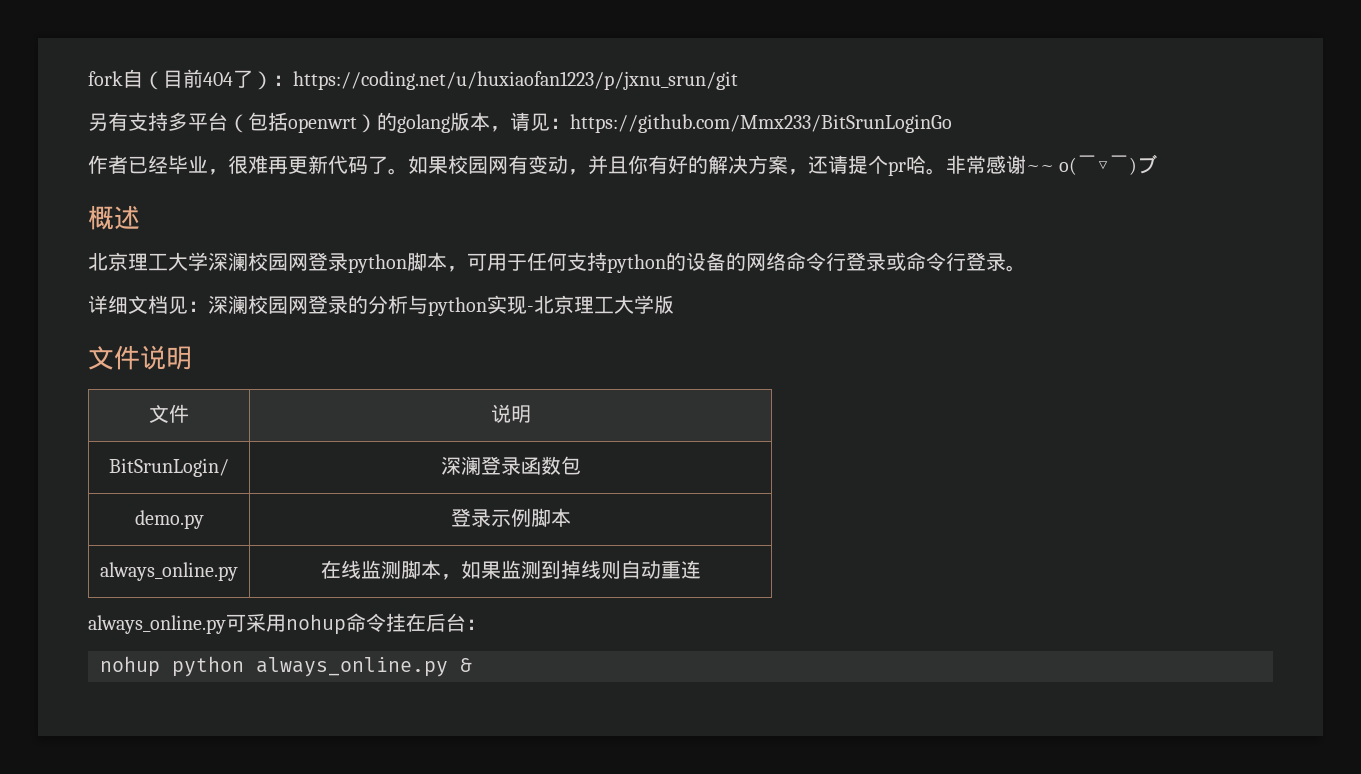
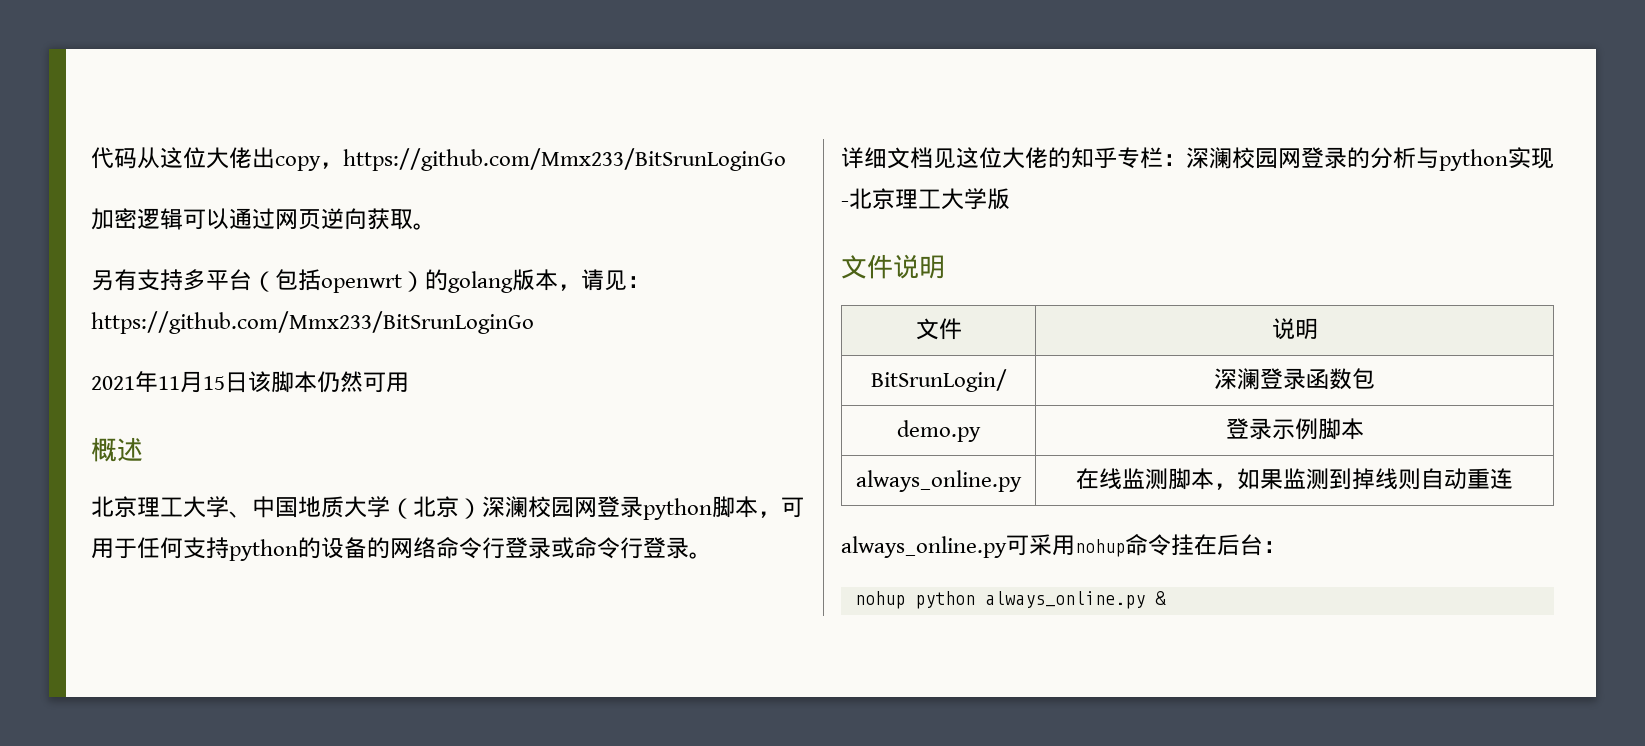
- fork自（目前404了）：https://coding.net/u/huxiaofan1223/p/jxnu_srun/git
+ 代码从这位大佬出copy，https://github.com/Mmx233/BitSrunLoginGo
+ 加密逻辑可以通过网页逆向获取。
- 作者已经毕业，很难再更新代码了。如果校园网有变动，并且你有好的解决方案，还请提个pr哈。非常感谢~~ o(￣▽￣)ブ
+ 2021年11月15日该脚本仍然可用
- 北京理工大学深澜校园网登录python脚本，可用于任何支持python的设备的网络命令行登录或命令行登录。
+ 北京理工大学、中国地质大学（北京）深澜校园网登录python脚本，可用于任何支持python的设备的网络命令行登录或命令行登录。
- 详细文档见：深澜校园网登录的分析与python实现-北京理工大学版
+ 详细文档见这位大佬的知乎专栏：深澜校园网登录的分析与python实现-北京理工大学版

